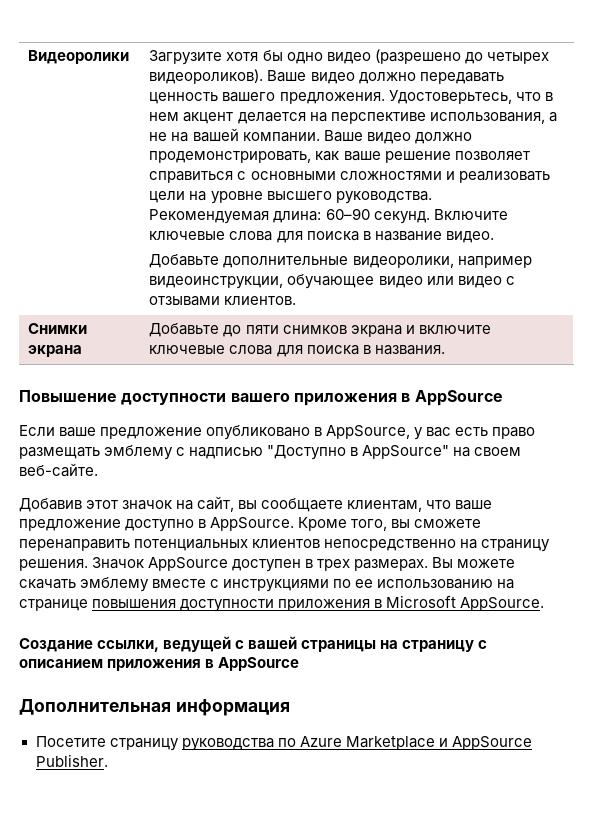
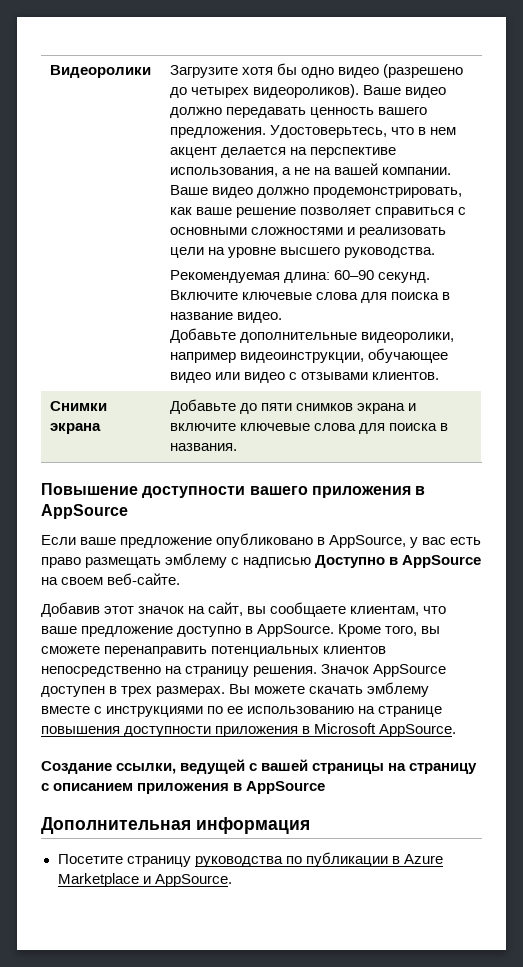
- Если ваше предложение опубликовано в AppSource, у вас есть право размещать эмблему с надписью "Доступно в AppSource" на своем веб-сайте.
+ Если ваше предложение опубликовано в AppSource, у вас есть право размещать эмблему с надписью Доступно в AppSource на своем веб-сайте.
- Посетите страницу руководства по Azure Marketplace и AppSource Publisher.
+ Посетите страницу руководства по публикации в Azure Marketplace и AppSource.

